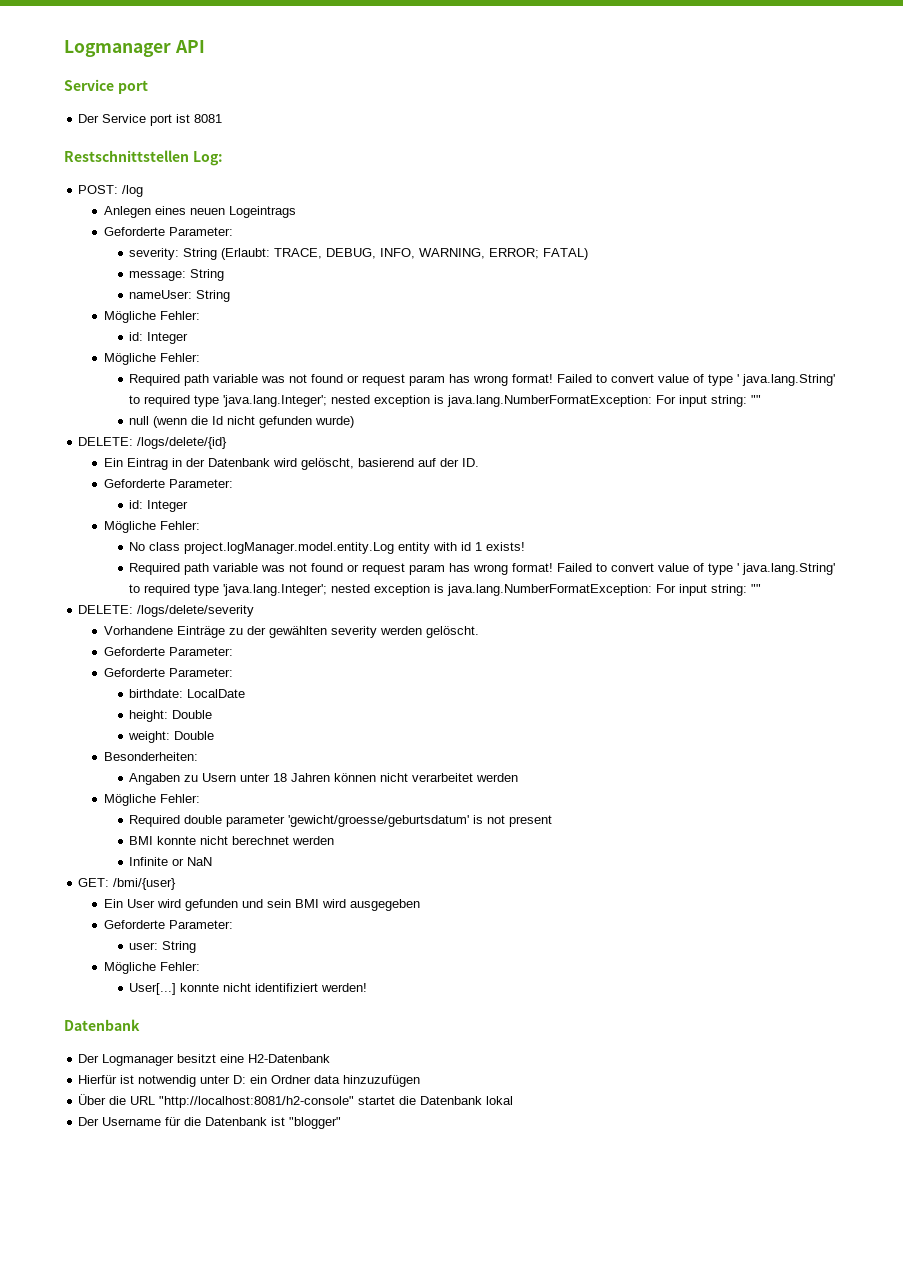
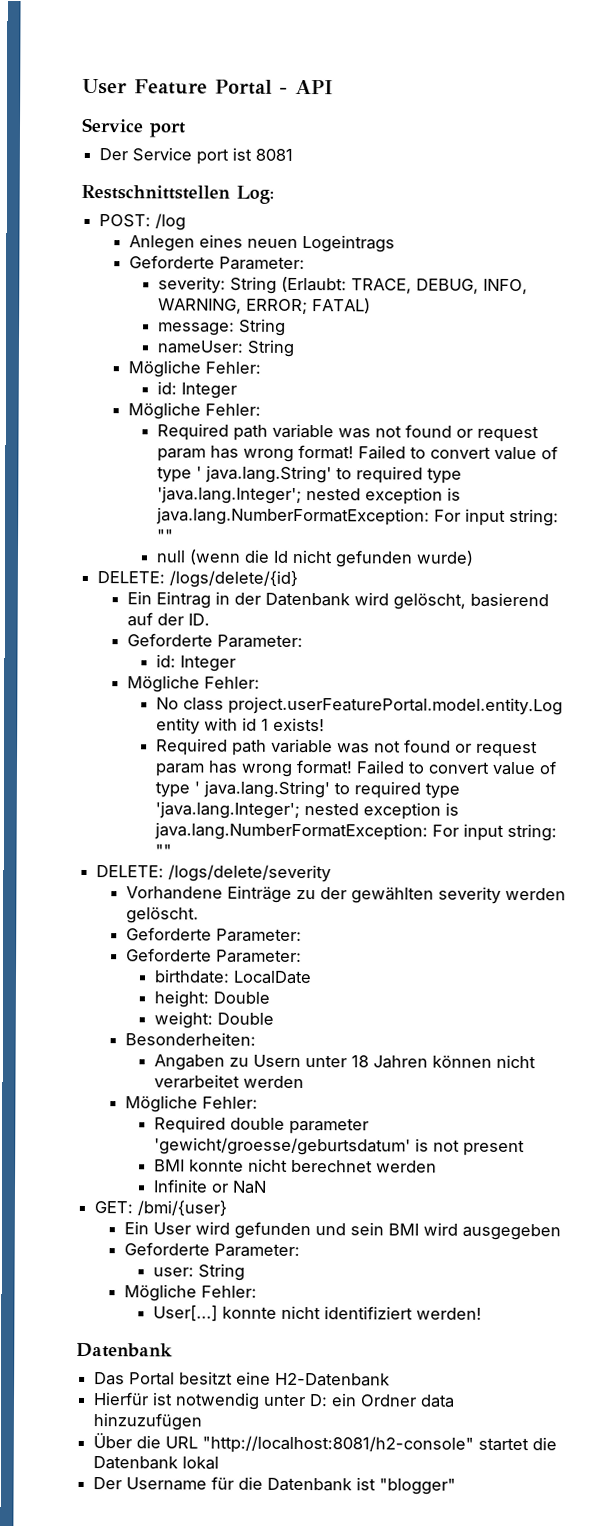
- Logmanager API
+ User Feature Portal - API
- No class project.logManager.model.entity.Log entity with id 1 exists!
+ No class project.userFeaturePortal.model.entity.Log entity with id 1 exists!
- Der Logmanager besitzt eine H2-Datenbank
+ Das Portal besitzt eine H2-Datenbank

